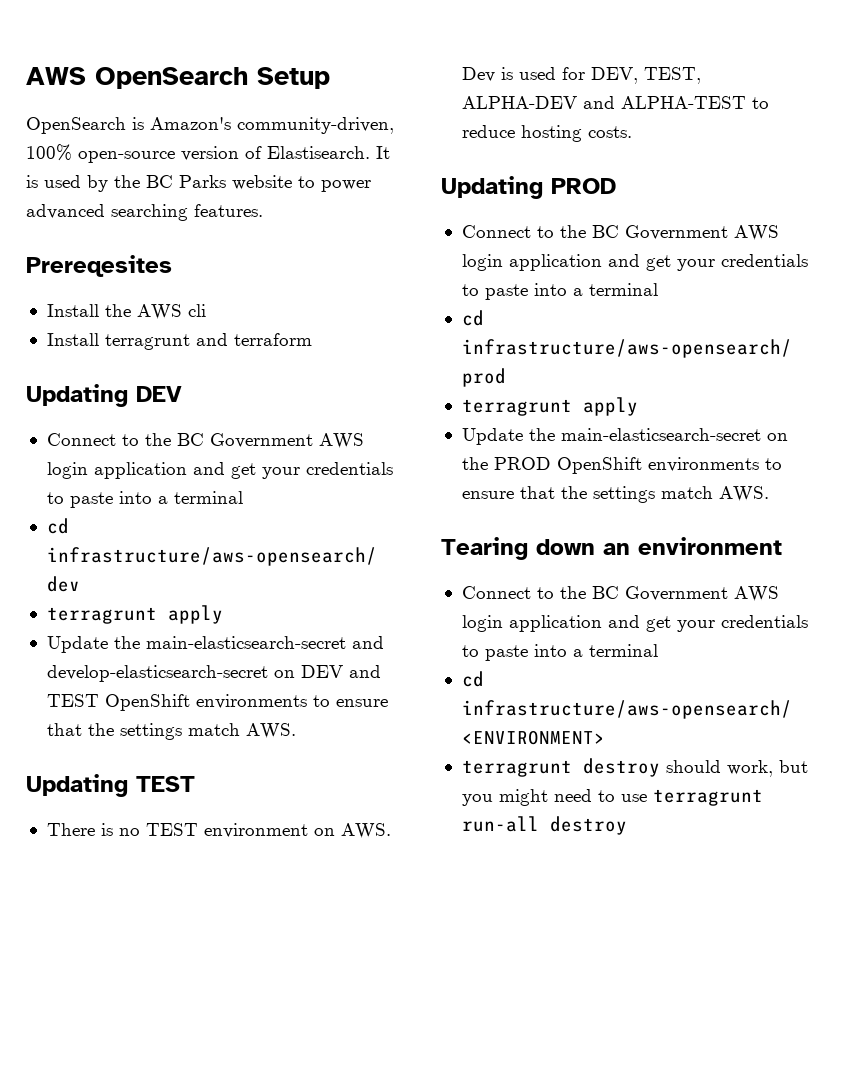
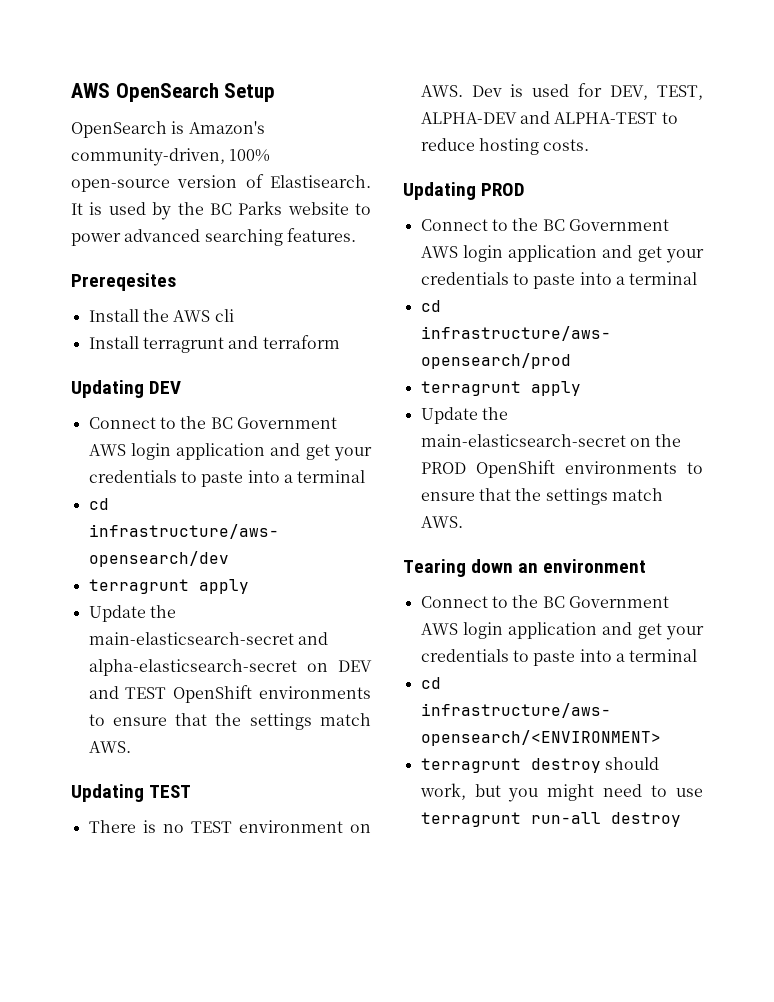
- Update the main-elasticsearch-secret and develop-elasticsearch-secret on DEV and TEST OpenShift environments to ensure that the settings match AWS.
+ Update the main-elasticsearch-secret and alpha-elasticsearch-secret on DEV and TEST OpenShift environments to ensure that the settings match AWS.

